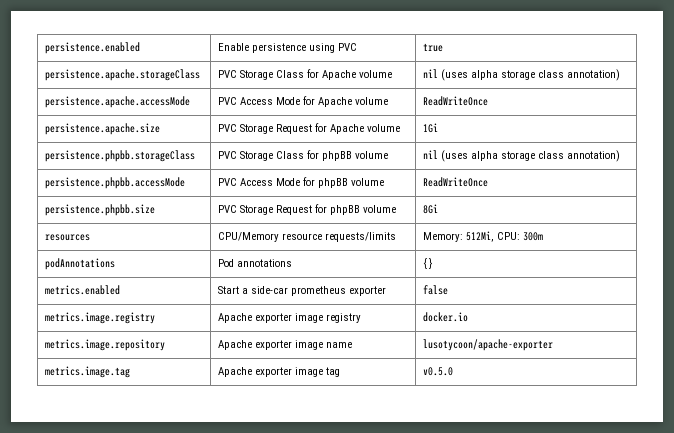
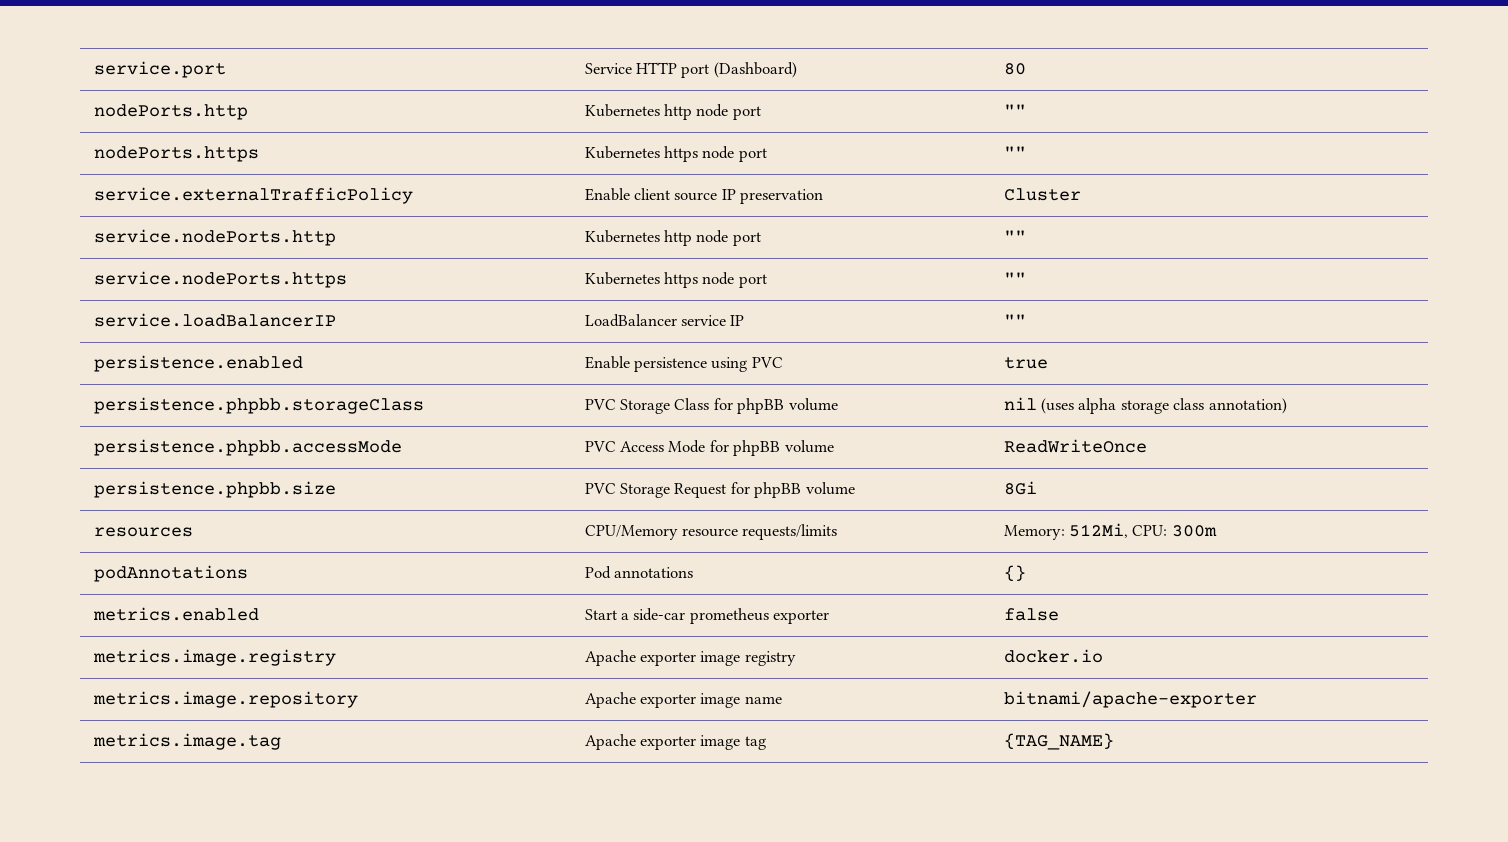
+ service.port | Service HTTP port (Dashboard) | 80
+ nodePorts.http | Kubernetes http node port | ""
+ nodePorts.https | Kubernetes https node port | ""
+ service.externalTrafficPolicy | Enable client source IP preservation | Cluster
+ service.nodePorts.http | Kubernetes http node port | ""
+ service.nodePorts.https | Kubernetes https node port | ""
+ service.loadBalancerIP | LoadBalancer service IP | ""
- persistence.apache.storageClass | PVC Storage Class for Apache volume | nil (uses alpha storage class annotation)
- persistence.apache.accessMode | PVC Access Mode for Apache volume | ReadWriteOnce
- persistence.apache.size | PVC Storage Request for Apache volume | 1Gi
- metrics.image.repository | Apache exporter image name | lusotycoon/apache-exporter
+ metrics.image.repository | Apache exporter image name | bitnami/apache-exporter
- metrics.image.tag | Apache exporter image tag | v0.5.0
+ metrics.image.tag | Apache exporter image tag | {TAG_NAME}

